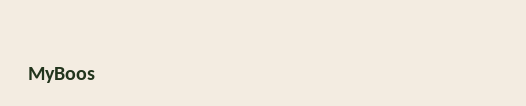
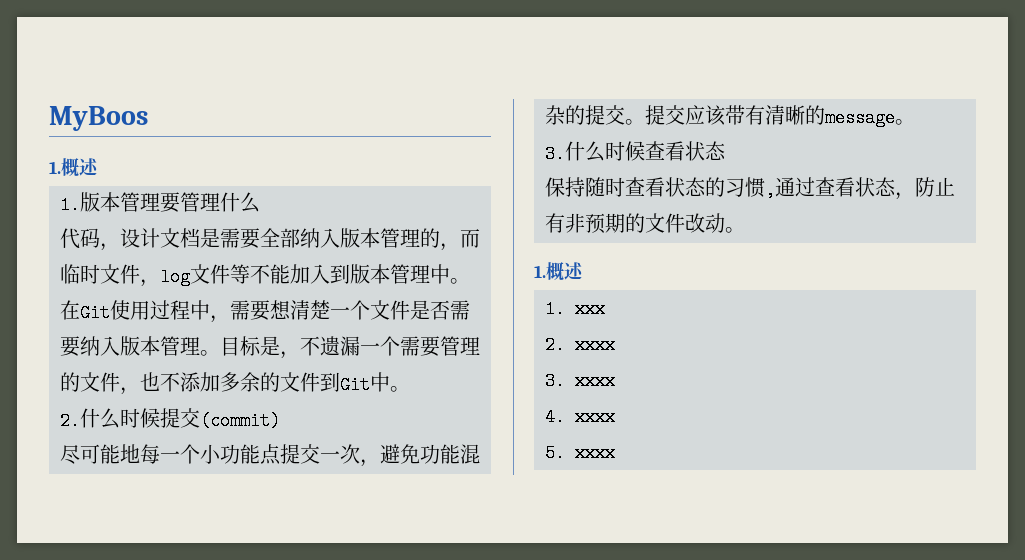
  MyBoos
+ 1.概述
+ 1.版本管理要管理什么
+ 代码，设计文档是需要全部纳入版本管理的，而临时文件，log文件等不能加入到版本管理中。在Git使用过程中，需要想清楚一个文件是否需要纳入版本管理。目标是，不遗漏一个需要管理的文件，也不添加多余的文件到Git中。
+ 2.什么时候提交(commit)
+ 尽可能地每一个小功能点提交一次，避免功能混杂的提交。提交应该带有清晰的message。
+ 3.什么时候查看状态
+ 保持随时查看状态的习惯,通过查看状态，防止有非预期的文件改动。
+ 1.概述
+ 1. xxx
+ 2. xxxx
+ 3. xxxx
+ 4. xxxx
+ 5. xxxx

